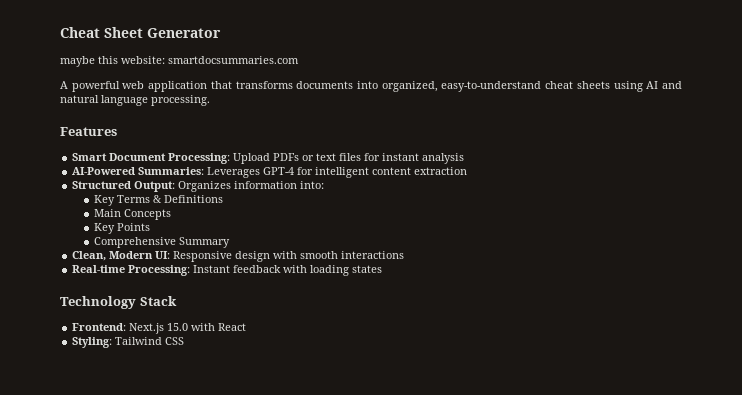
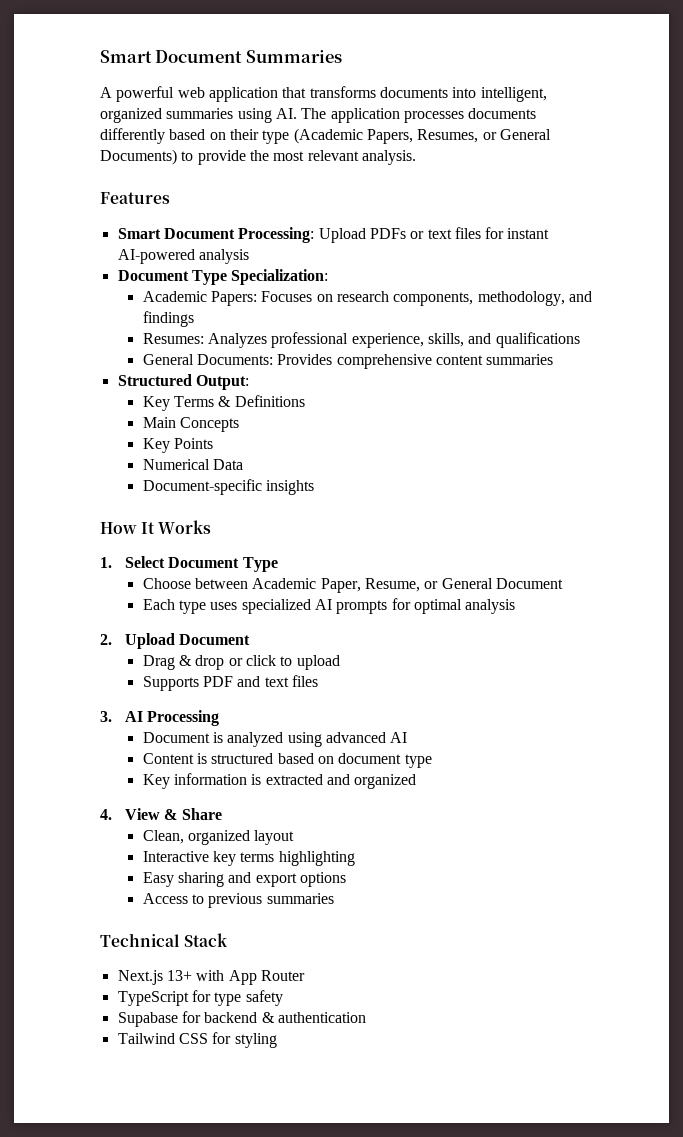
- Cheat Sheet Generator
- maybe this website: smartdocsummaries.com
+ Smart Document Summaries
- A powerful web application that transforms documents into organized, easy-to-understand cheat sheets using AI and natural language processing.
+ A powerful web application that transforms documents into intelligent, organized summaries using AI. The application processes documents differently based on their type (Academic Papers, Resumes, or General Documents) to provide the most relevant analysis.
- Smart Document Processing: Upload PDFs or text files for instant analysis
- AI-Powered Summaries: Leverages GPT-4 for intelligent content extraction
+ Smart Document Processing: Upload PDFs or text files for instant AI-powered analysis
+ Document Type Specialization:
+ Academic Papers: Focuses on research components, methodology, and findings
+ Resumes: Analyzes professional experience, skills, and qualifications
+ General Documents: Provides comprehensive content summaries
- Structured Output: Organizes information into:
+ Structured Output:
- Comprehensive Summary
- Clean, Modern UI: Responsive design with smooth interactions
- Real-time Processing: Instant feedback with loading states
- Technology Stack
- Frontend: Next.js 15.0 with React
- Styling: Tailwind CSS
+ Numerical Data
+ Document-specific insights
+ How It Works
+ 1. Select Document Type
+ Choose between Academic Paper, Resume, or General Document
+ Each type uses specialized AI prompts for optimal analysis
+ 2. Upload Document
+ Drag & drop or click to upload
+ Supports PDF and text files
+ 3. AI Processing
+ Document is analyzed using advanced AI
+ Content is structured based on document type
+ Key information is extracted and organized
+ 4. View & Share
+ Clean, organized layout
+ Interactive key terms highlighting
+ Easy sharing and export options
+ Access to previous summaries
+ Technical Stack
+ Next.js 13+ with App Router
+ TypeScript for type safety
+ Supabase for backend & authentication
+ Tailwind CSS for styling

